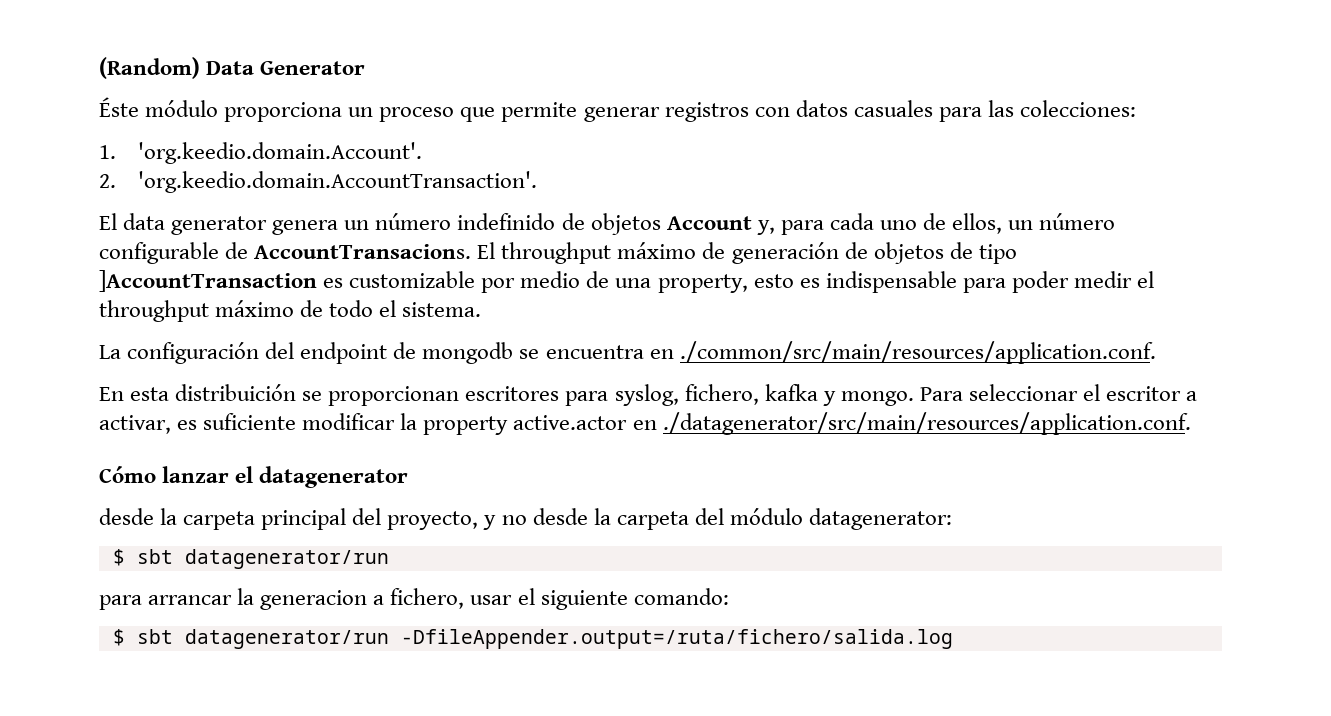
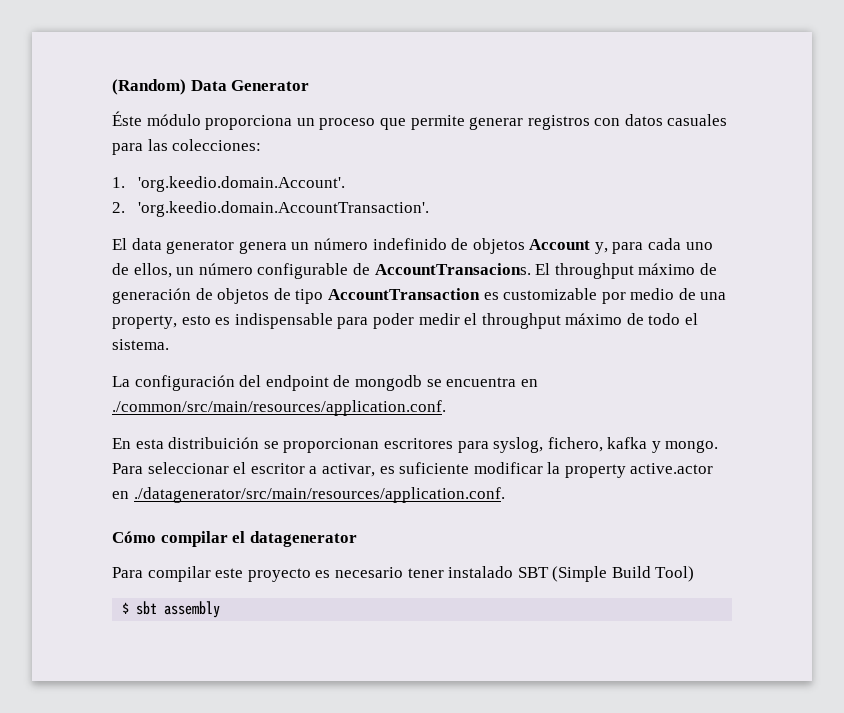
- El throughput máximo de generación de objetos de tipo ]AccountTransaction es customizable por medio de una property, esto es indispensable para poder medir el throughput máximo de todo el sistema.
+ El throughput máximo de generación de objetos de tipo AccountTransaction es customizable por medio de una property, esto es indispensable para poder medir el throughput máximo de todo el sistema.
- Cómo lanzar el datagenerator
+ Cómo compilar el datagenerator
- desde la carpeta principal del proyecto, y no desde la carpeta del módulo datagenerator:
- $ sbt datagenerator/run
- para arrancar la generacion a fichero, usar el siguiente comando:
- $ sbt datagenerator/run -DfileAppender.output=/ruta/fichero/salida.log
+ Para compilar este proyecto es necesario tener instalado SBT (Simple Build Tool)
+ $ sbt assembly

